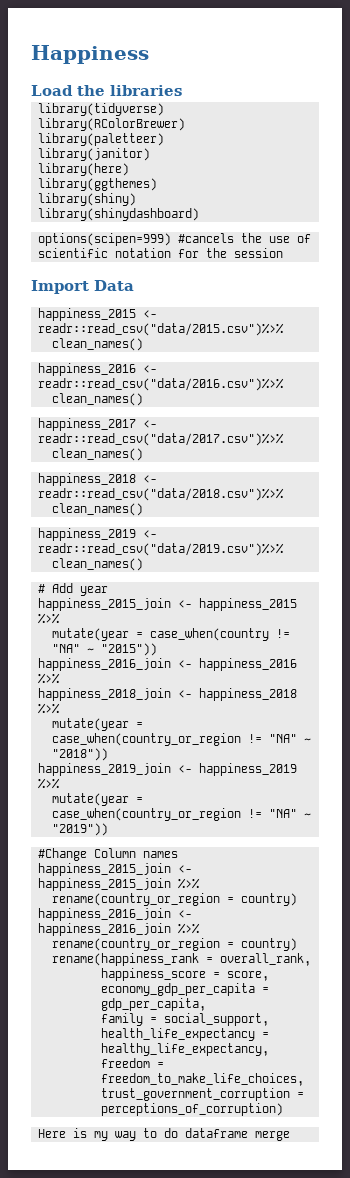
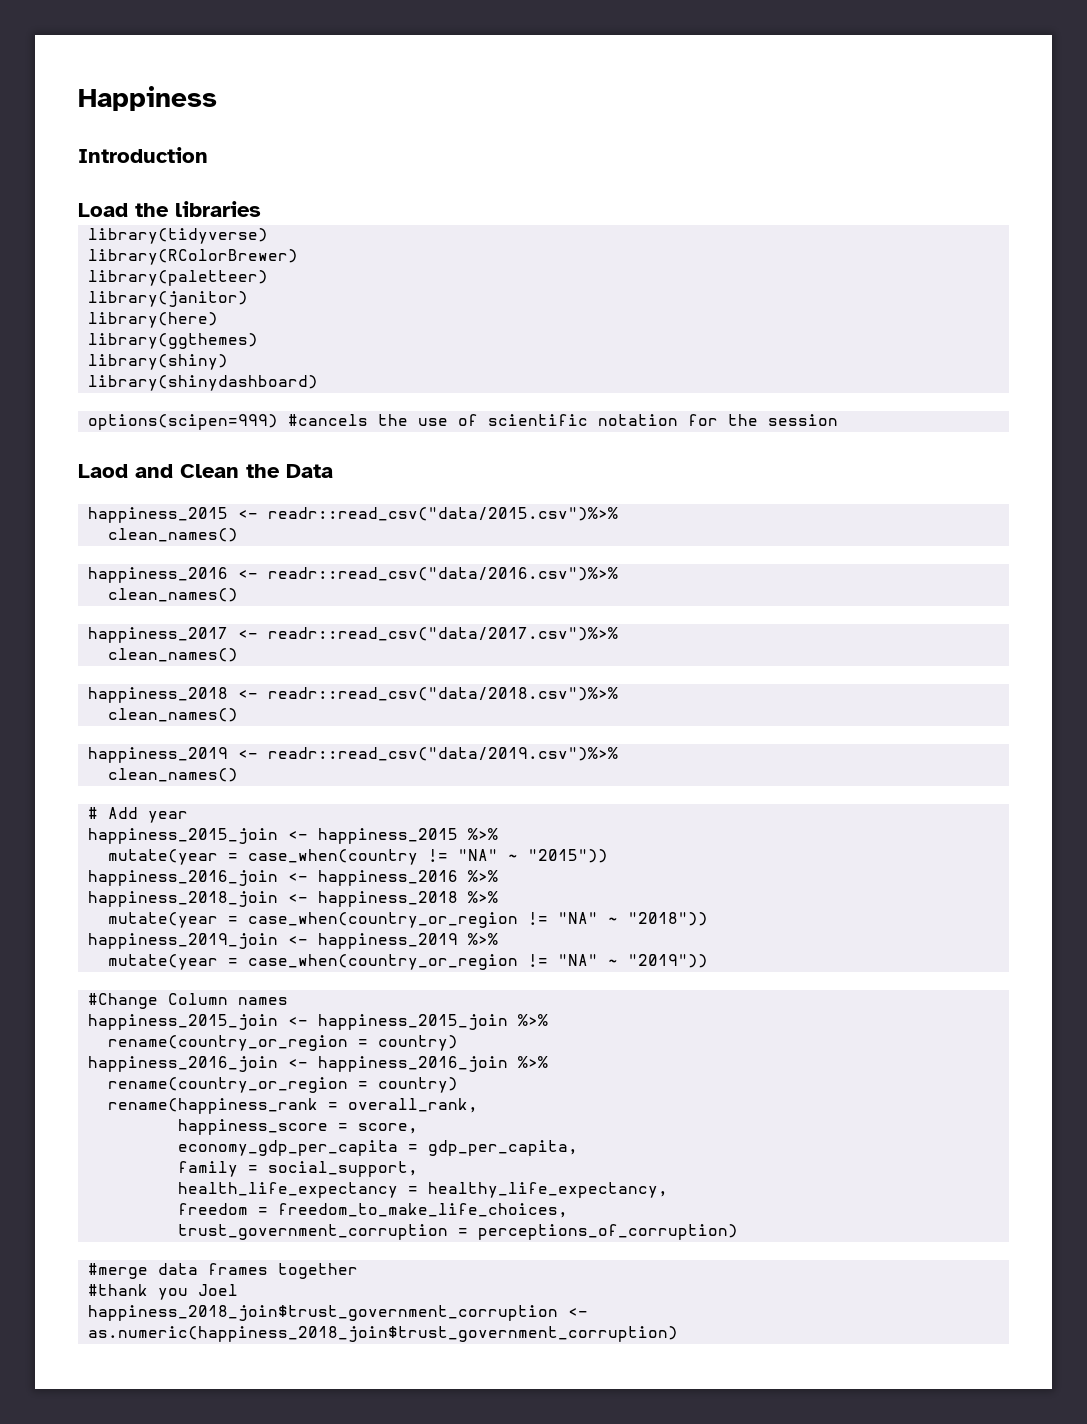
+ Introduction
- Import Data
+ Laod and Clean the Data
- Here is my way to do dataframe merge
+ #merge data frames together
+ #thank you Joel
+ happiness_2018_join$trust_government_corruption <- as.numeric(happiness_2018_join$trust_government_corruption)

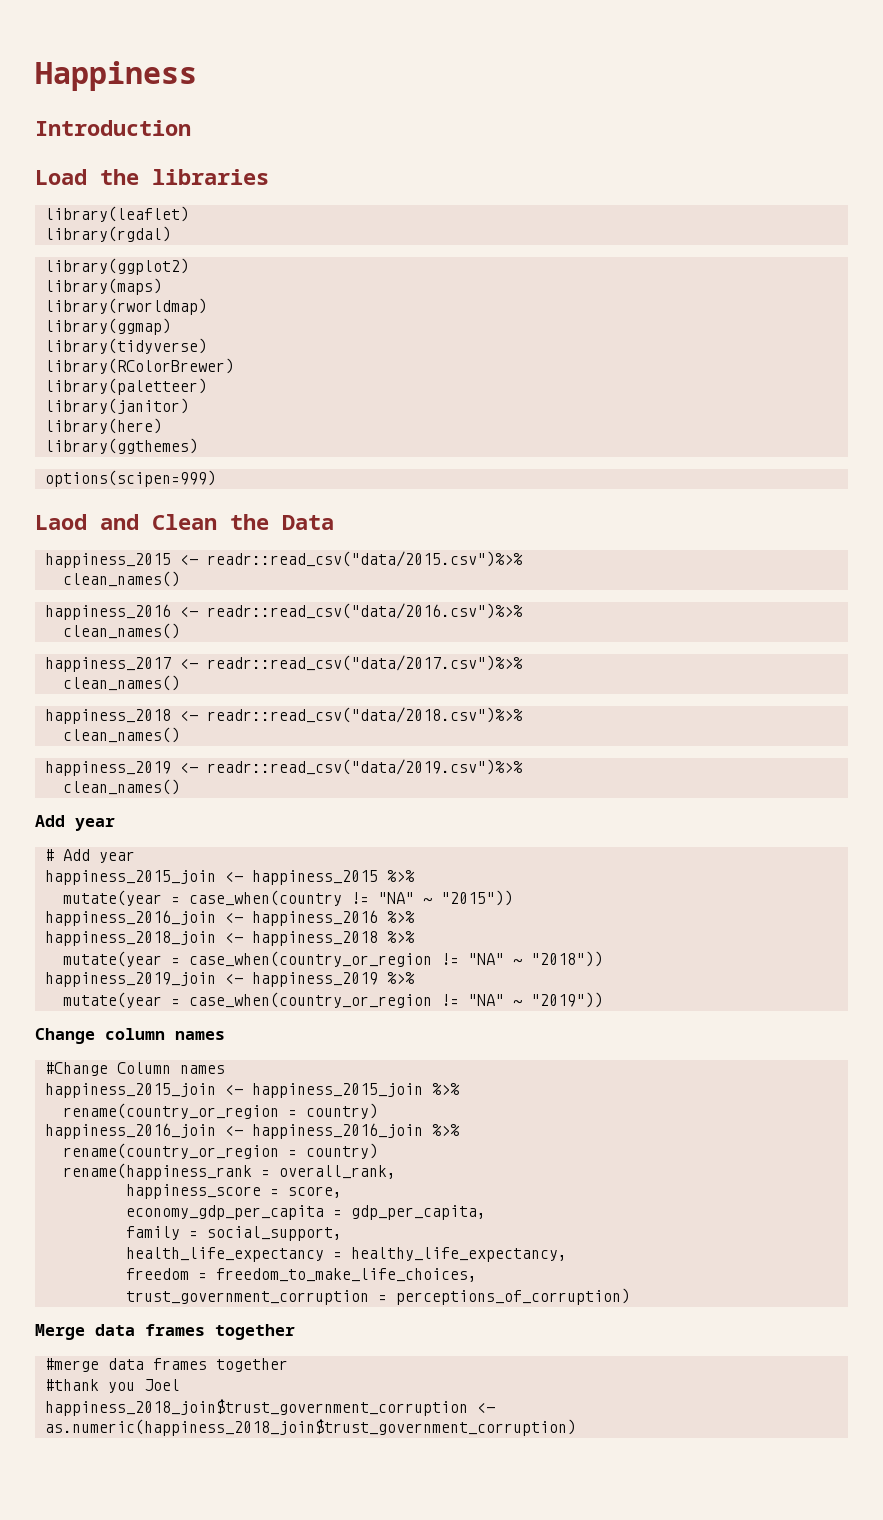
+ library(leaflet)
+ library(rgdal)
+ library(ggplot2)
+ library(maps)
+ library(rworldmap)
+ library(ggmap)
- library(shiny)
- library(shinydashboard)
- options(scipen=999) #cancels the use of scientific notation for the session
+ options(scipen=999)
  happiness_2019 <- readr::read_csv("data/2019.csv")%>%
  clean_names()
+ Add year
+ Change column names
+ Merge data frames together

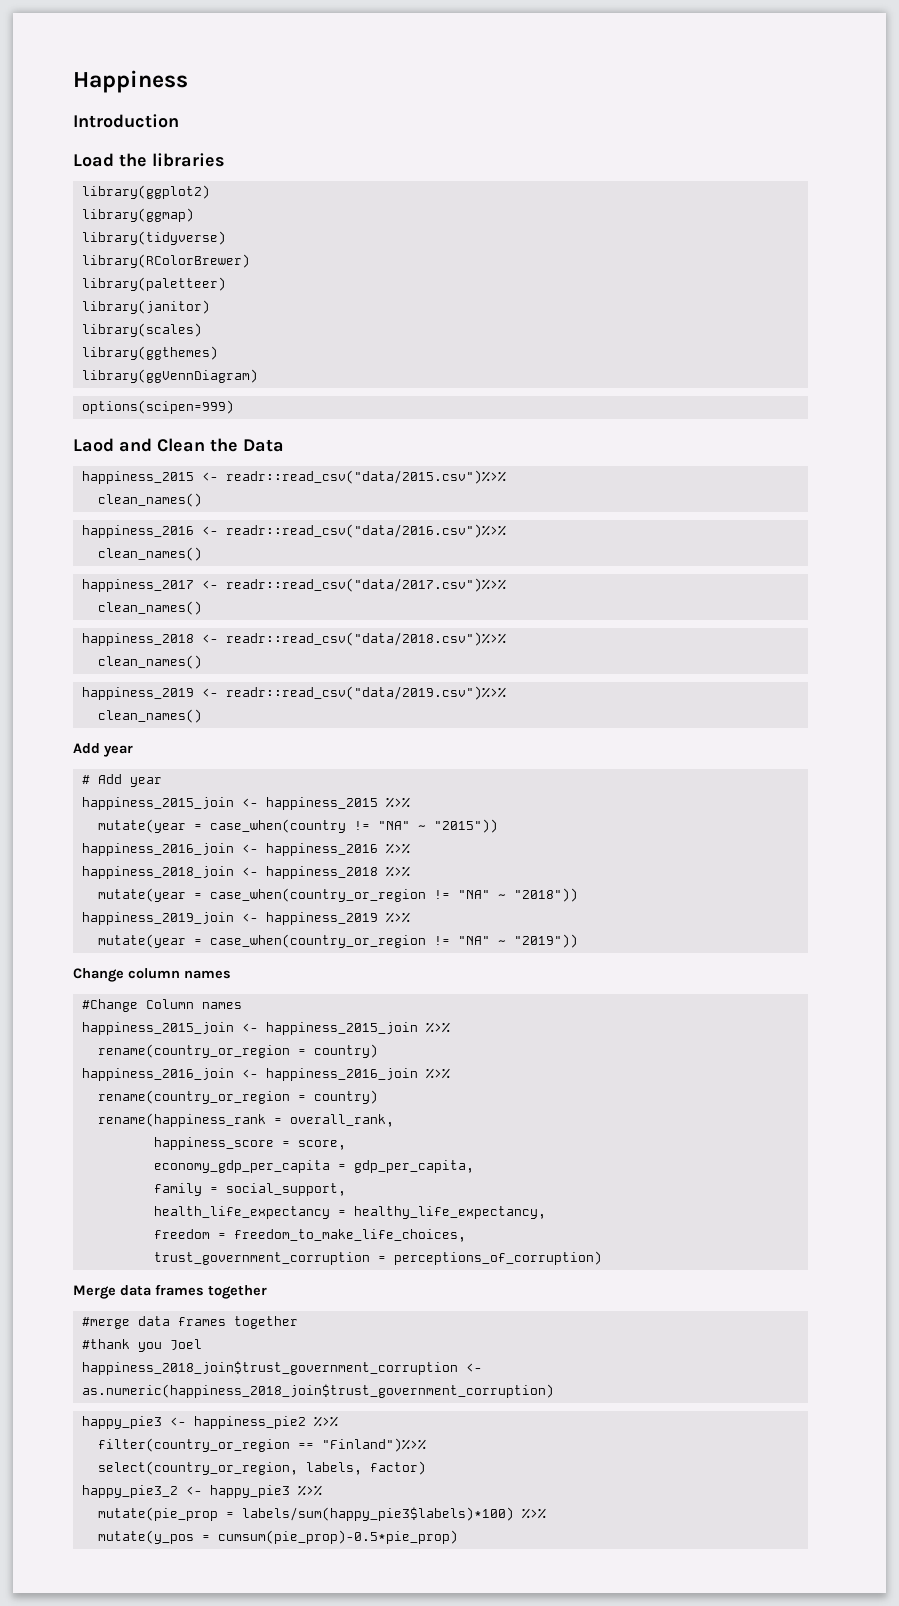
- library(leaflet)
- library(rgdal)
- library(maps)
- library(rworldmap)
- library(here)
+ library(scales)
+ library(ggVennDiagram)
+ happy_pie3 <- happiness_pie2 %>%
+ filter(country_or_region == "Finland")%>%
+ select(country_or_region, labels, factor)
+ happy_pie3_2 <- happy_pie3 %>%
+ mutate(pie_prop = labels/sum(happy_pie3$labels)*100) %>%
+ mutate(y_pos = cumsum(pie_prop)-0.5*pie_prop)

